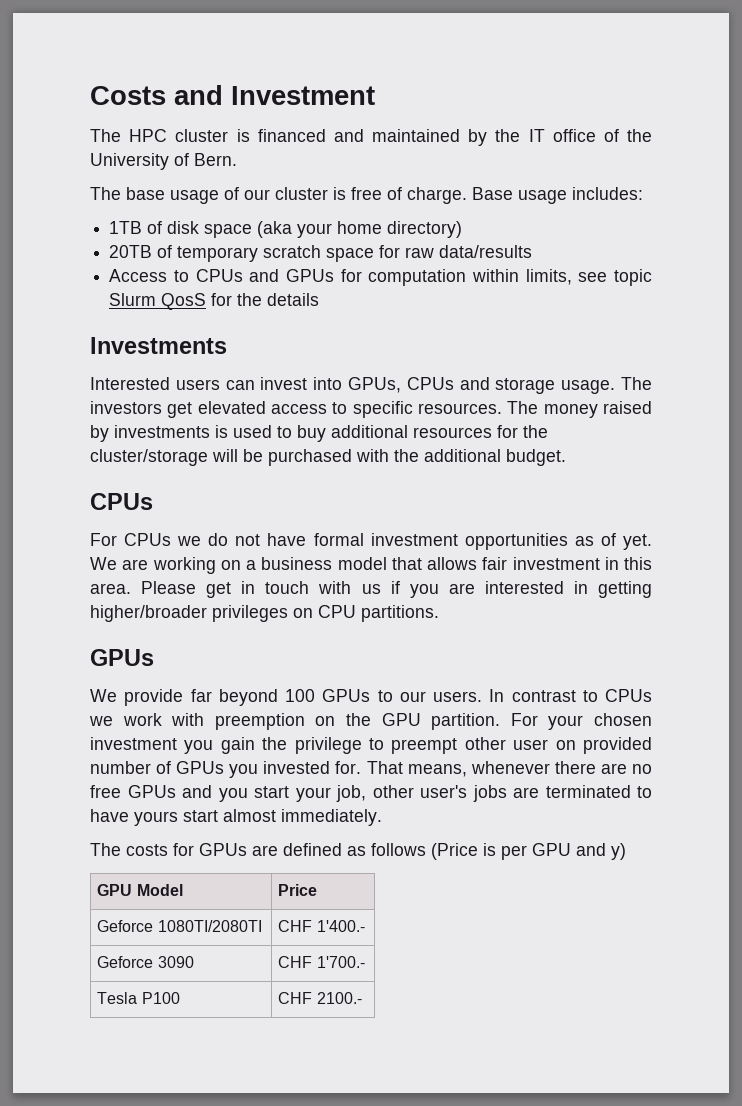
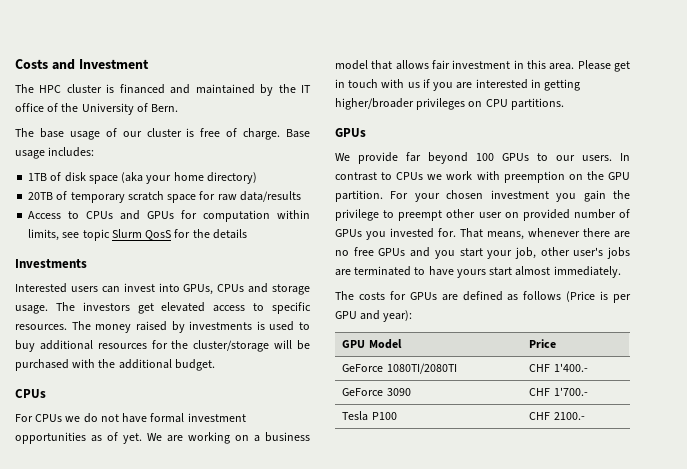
- The costs for GPUs are defined as follows (Price is per GPU and y)
+ The costs for GPUs are defined as follows (Price is per GPU and year):
- Geforce 1080TI/2080TI | CHF 1'400.-
+ GeForce 1080TI/2080TI | CHF 1'400.-
- Geforce 3090 | CHF 1'700.-
+ GeForce 3090 | CHF 1'700.-

